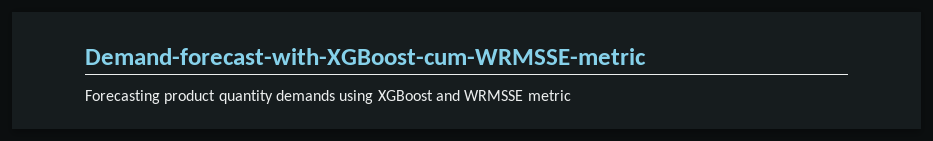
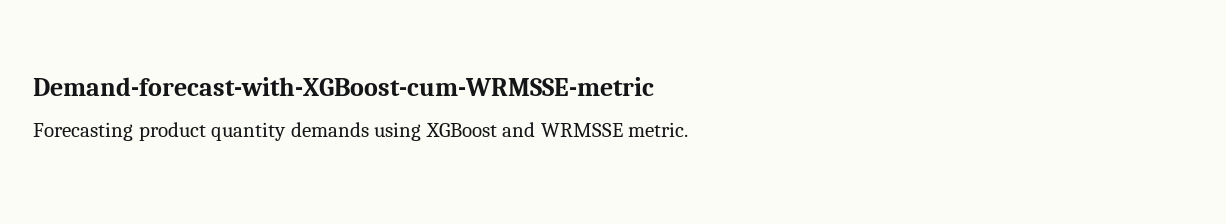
- Forecasting product quantity demands using XGBoost and WRMSSE metric
+ Forecasting product quantity demands using XGBoost and WRMSSE metric.

